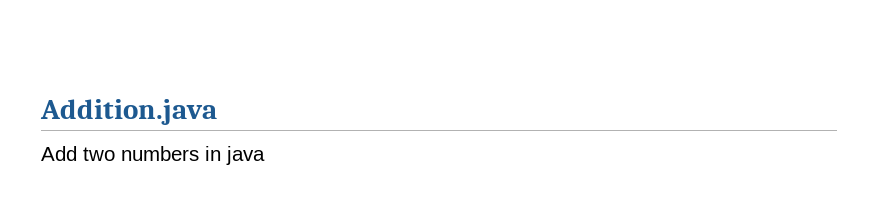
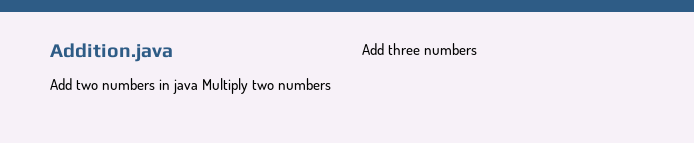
- Add two numbers in java
+ Add two numbers in java Multiply two numbers Add three numbers

